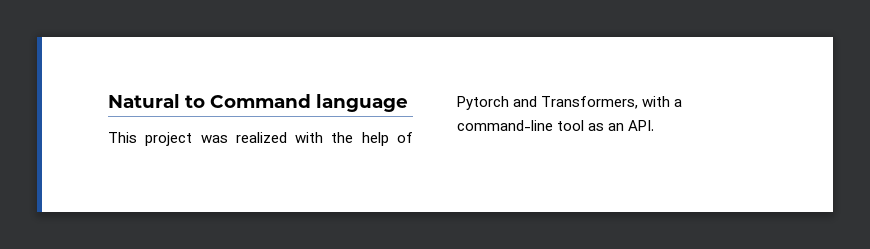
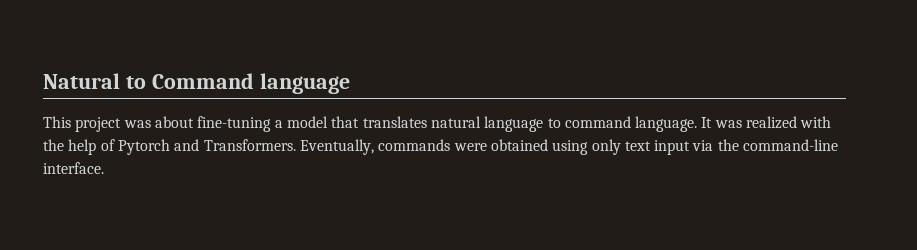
- This project was realized with the help of Pytorch and Transformers, with a command-line tool as an API.
+ This project was about fine-tuning a model that translates natural language to command language. It was realized with the help of Pytorch and Transformers. Eventually, commands were obtained using only text input via the command-line interface.

